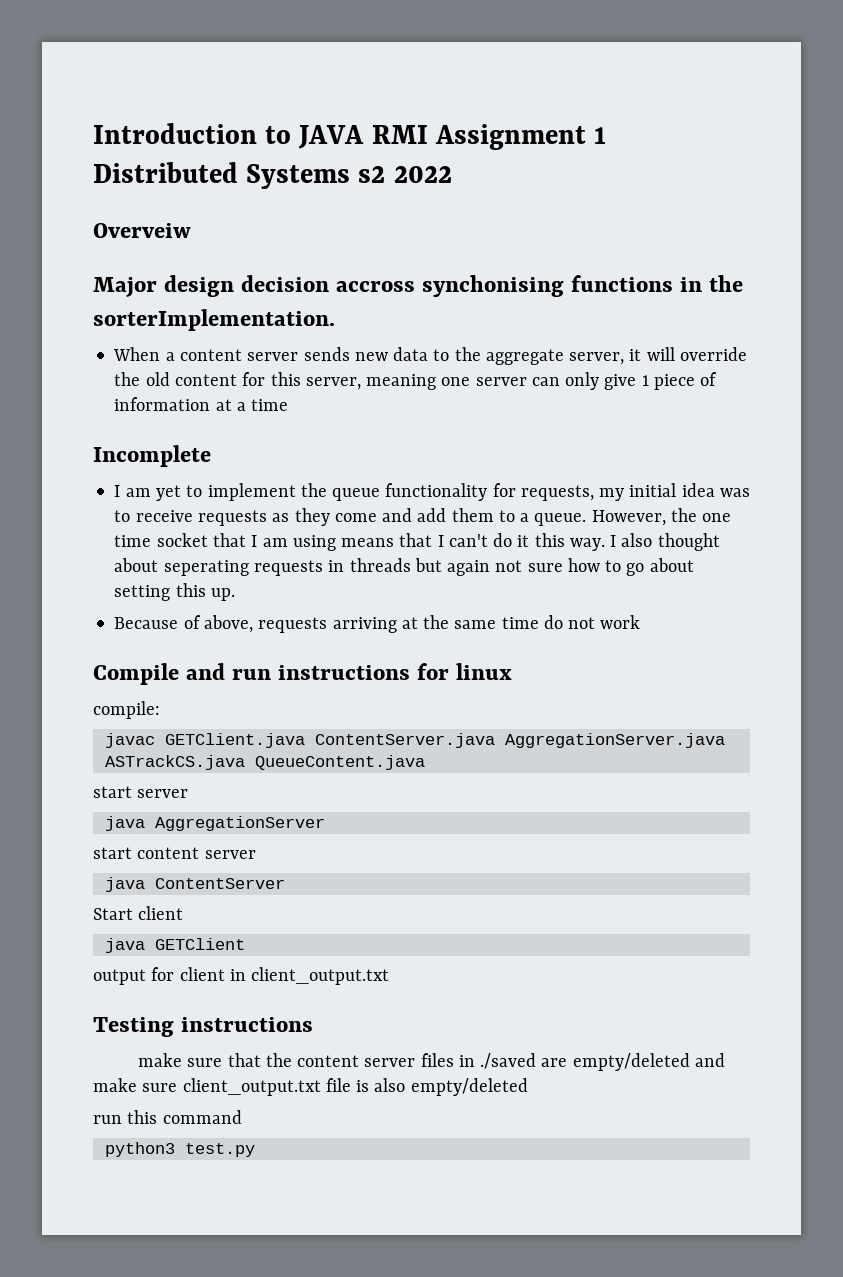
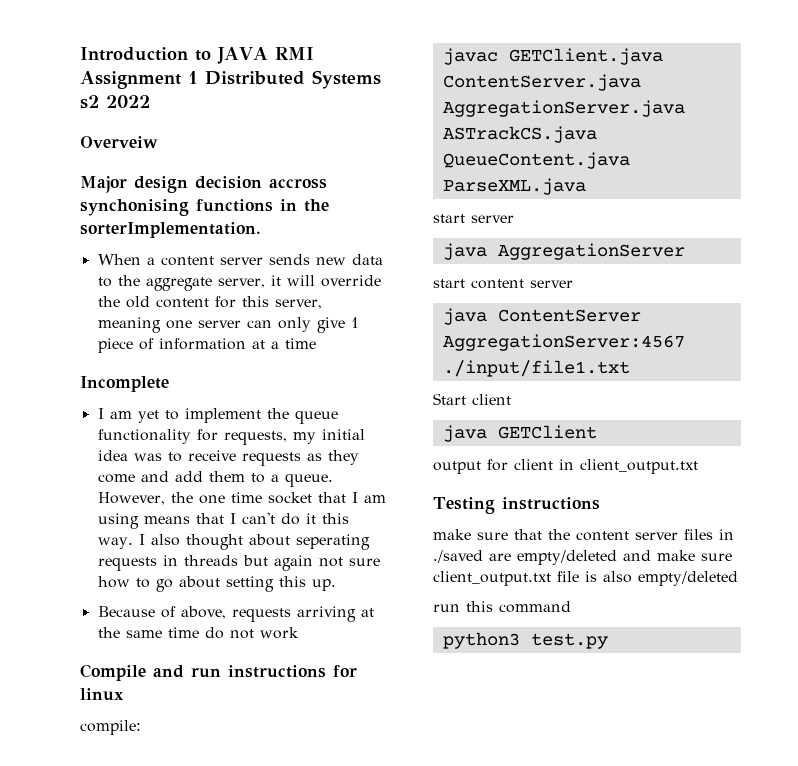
- javac GETClient.java ContentServer.java AggregationServer.java ASTrackCS.java QueueContent.java
+ javac GETClient.java ContentServer.java AggregationServer.java ASTrackCS.java QueueContent.java ParseXML.java
- java ContentServer
+ java ContentServer AggregationServer:4567 ./input/file1.txt

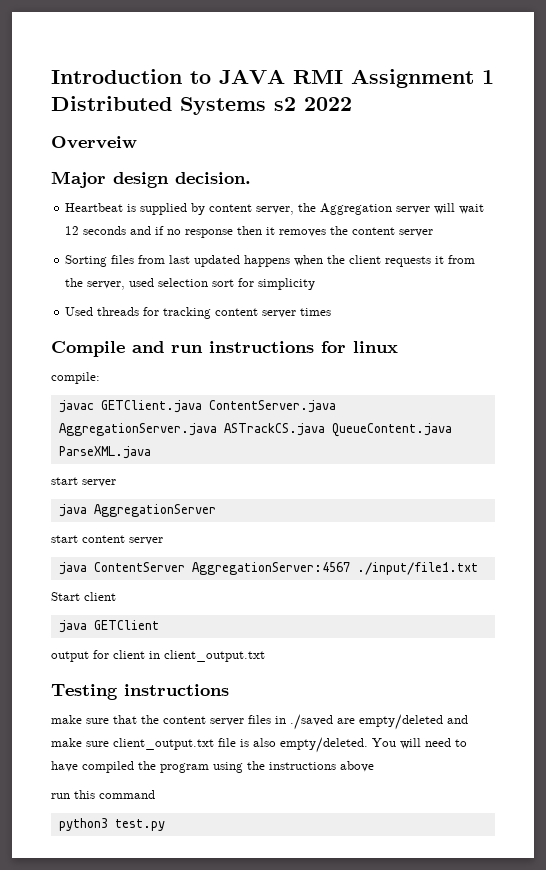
- Major design decision accross synchonising functions in the sorterImplementation.
- When a content server sends new data to the aggregate server, it will override the old content for this server, meaning one server can only give 1 piece of information at a time
- Incomplete
- I am yet to implement the queue functionality for requests, my initial idea was to receive requests as they come and add them to a queue. However, the one time socket that I am using means that I can't do it this way. I also thought about seperating requests in threads but again not sure how to go about setting this up.
- Because of above, requests arriving at the same time do not work
+ Major design decision.
+ Heartbeat is supplied by content server, the Aggregation server will wait 12 seconds and if no response then it removes the content server
+ Sorting files from last updated happens when the client requests it from the server, used selection sort for simplicity
+ Used threads for tracking content server times
- make sure that the content server files in ./saved are empty/deleted and make sure client_output.txt file is also empty/deleted
+ make sure that the content server files in ./saved are empty/deleted and make sure client_output.txt file is also empty/deleted. You will need to have compiled the program using the instructions above

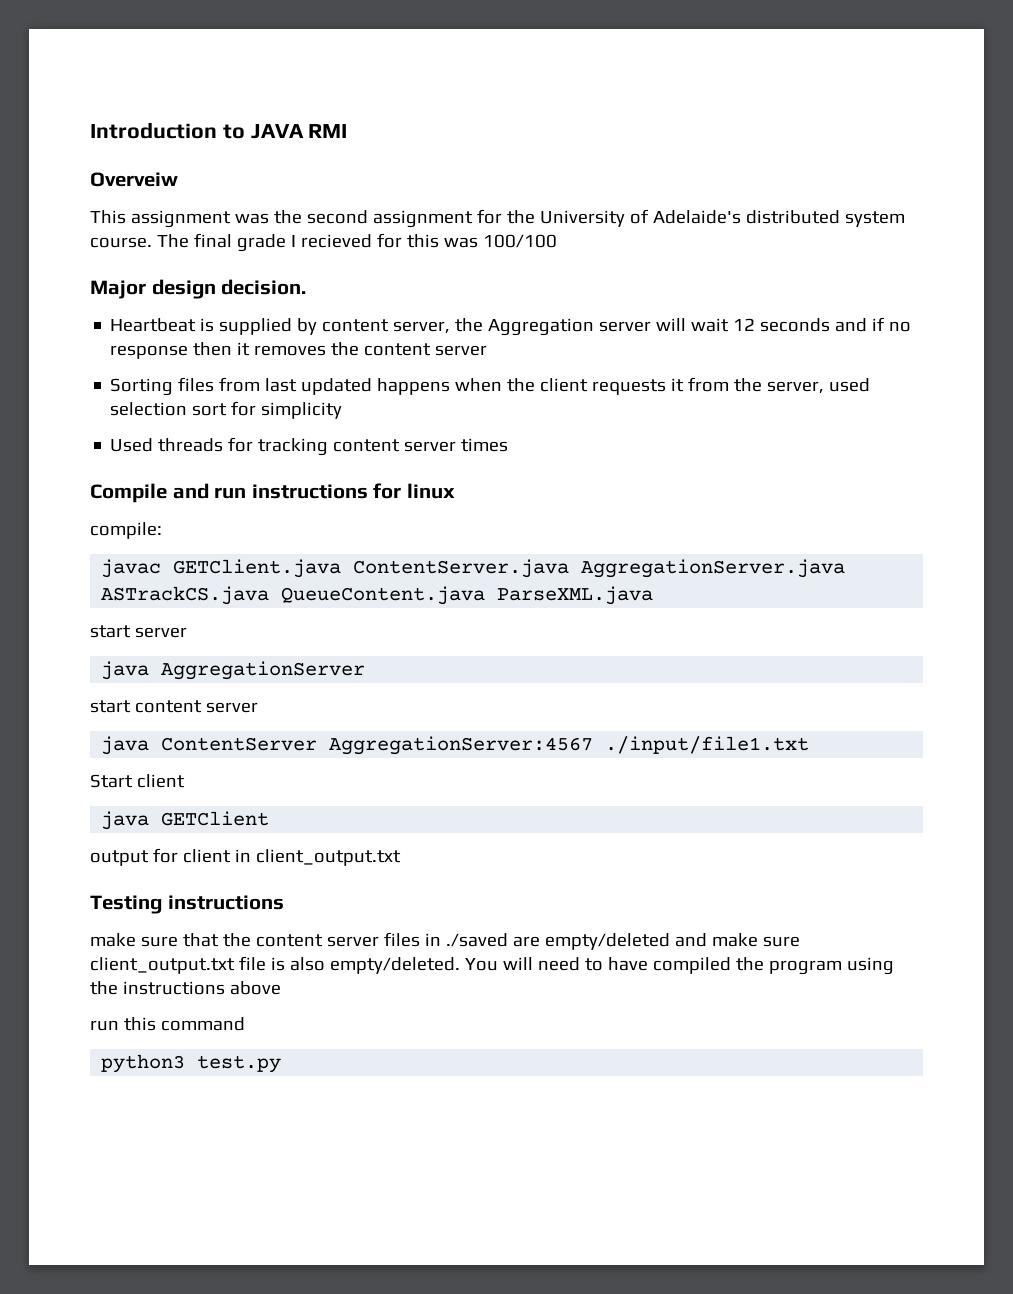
- Introduction to JAVA RMI Assignment 1 Distributed Systems s2 2022
+ Introduction to JAVA RMI
  Overveiw
+ This assignment was the second assignment for the University of Adelaide's distributed system course. The final grade I recieved for this was 100/100

